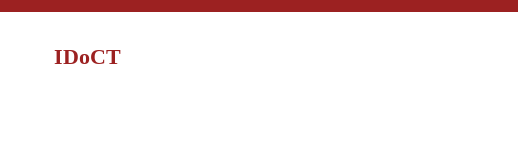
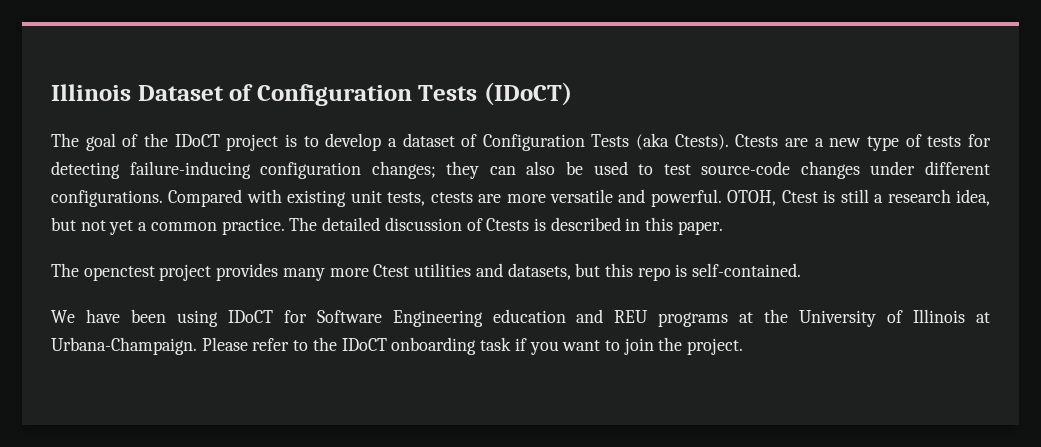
- IDoCT
+ Illinois Dataset of Configuration Tests (IDoCT)
+ The goal of the IDoCT project is to develop a dataset of Configuration Tests (aka Ctests). Ctests are a new type of tests for detecting failure-inducing configuration changes; they can also be used to test source-code changes under different configurations. Compared with existing unit tests, ctests are more versatile and powerful. OTOH, Ctest is still a research idea, but not yet a common practice. The detailed discussion of Ctests is described in this paper.
+ The openctest project provides many more Ctest utilities and datasets, but this repo is self-contained.
+ We have been using IDoCT for Software Engineering education and REU programs at the University of Illinois at Urbana-Champaign. Please refer to the IDoCT onboarding task if you want to join the project.

